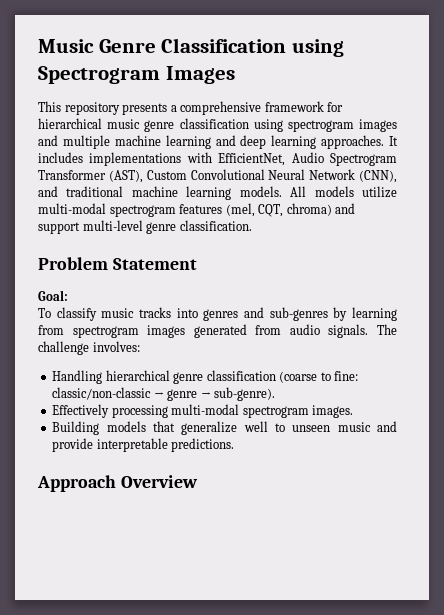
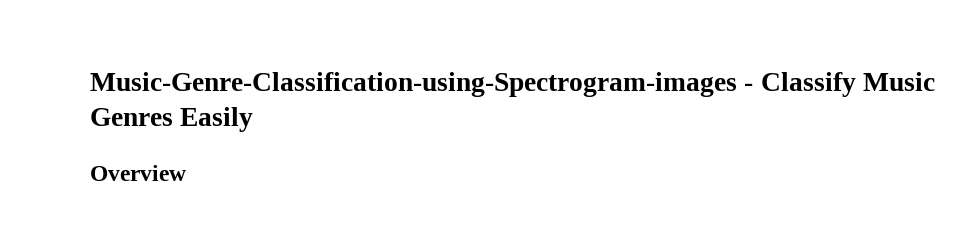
- Music Genre Classification using Spectrogram Images
- This repository presents a comprehensive framework for hierarchical music genre classification using spectrogram images and multiple machine learning and deep learning approaches. It includes implementations with EfficientNet, Audio Spectrogram Transformer (AST), Custom Convolutional Neural Network (CNN), and traditional machine learning models. All models utilize multi-modal spectrogram features (mel, CQT, chroma) and support multi-level genre classification.
- Problem Statement
- Goal:
- To classify music tracks into genres and sub-genres by learning from spectrogram images generated from audio signals. The challenge involves:
- Handling hierarchical genre classification (coarse to fine: classic/non-classic → genre → sub-genre).
- Effectively processing multi-modal spectrogram images.
- Building models that generalize well to unseen music and provide interpretable predictions.
- Approach Overview
+ Music-Genre-Classification-using-Spectrogram-images - Classify Music Genres Easily
+ Overview

